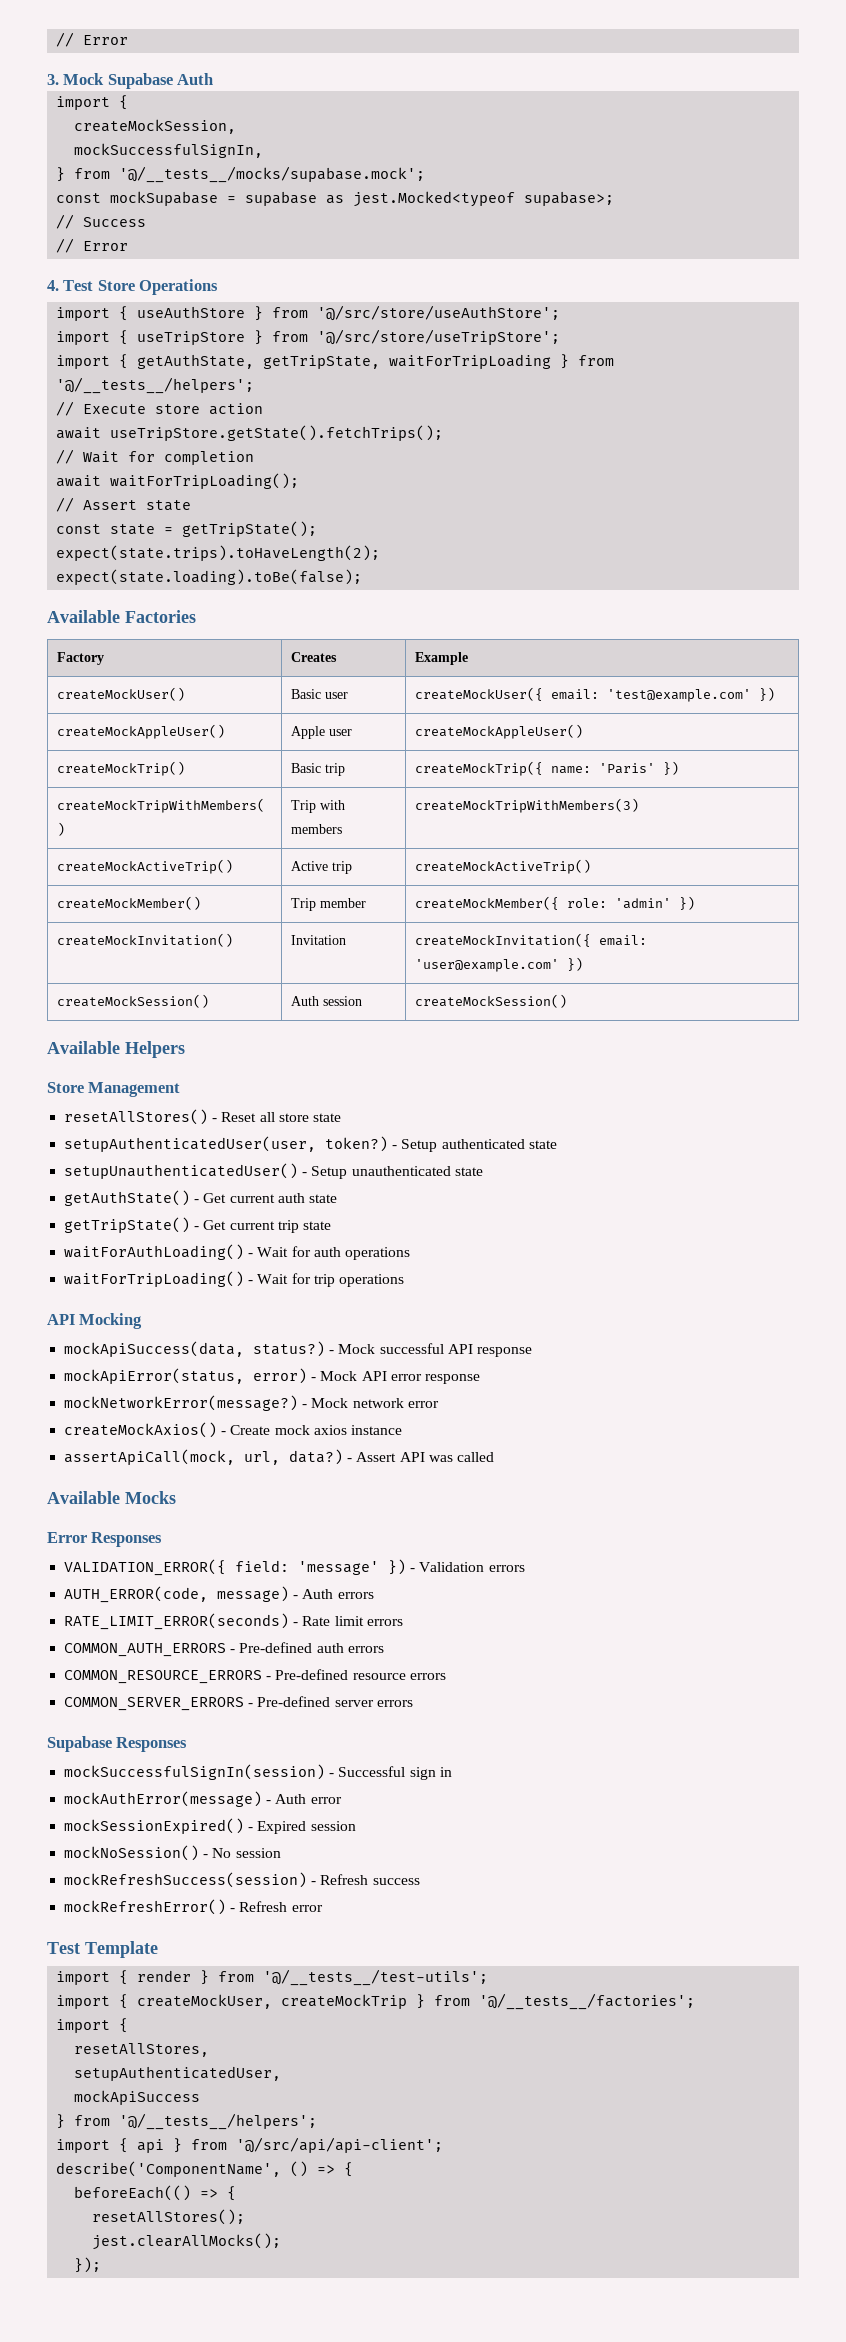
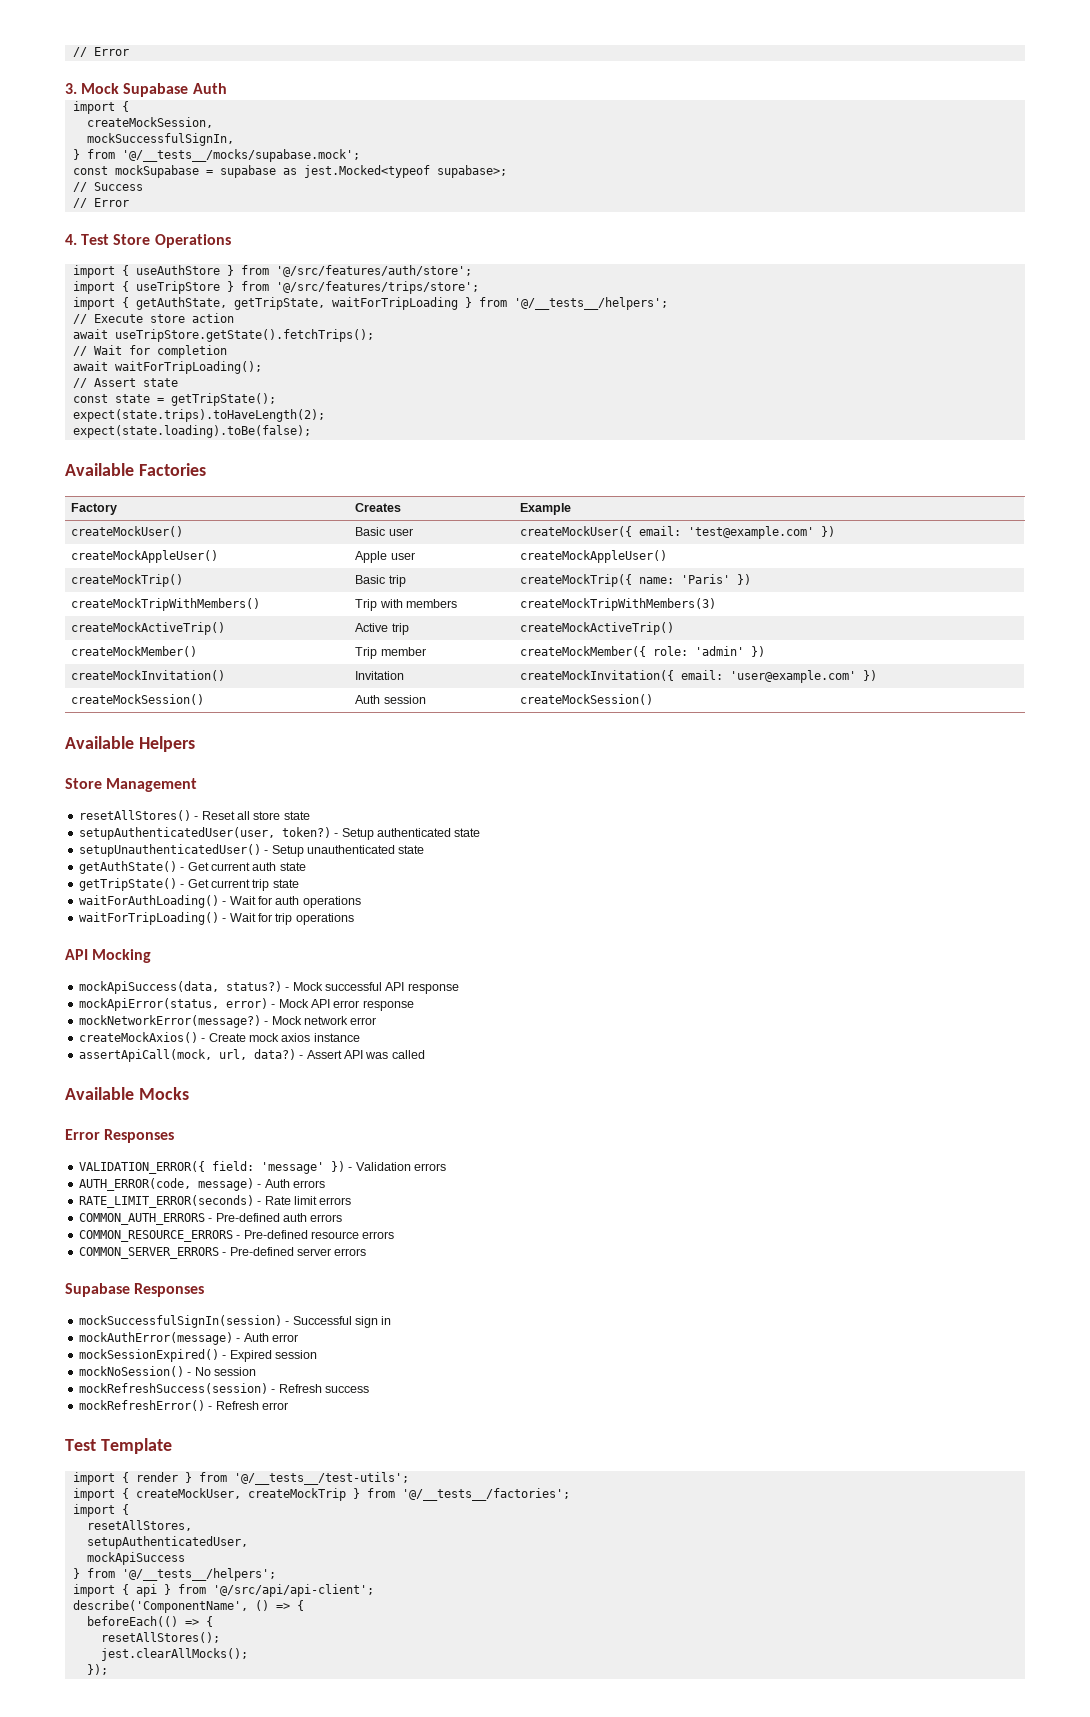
- import { useAuthStore } from '@/src/store/useAuthStore';
+ import { useAuthStore } from '@/src/features/auth/store';
- import { useTripStore } from '@/src/store/useTripStore';
+ import { useTripStore } from '@/src/features/trips/store';

